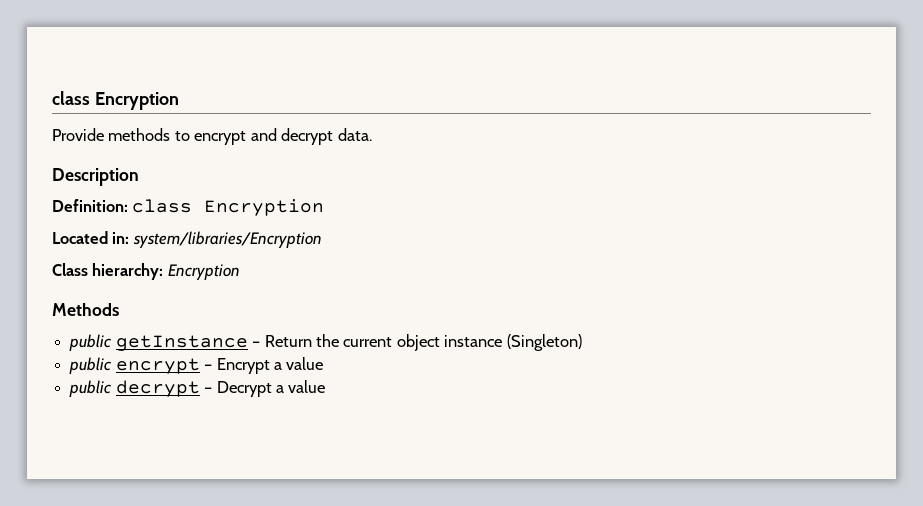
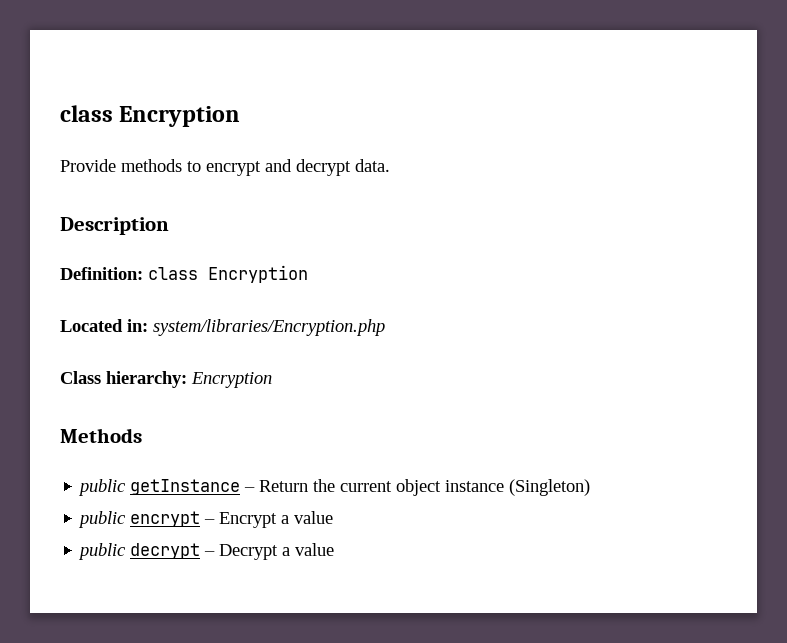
- Located in: system/libraries/Encryption
+ Located in: system/libraries/Encryption.php

